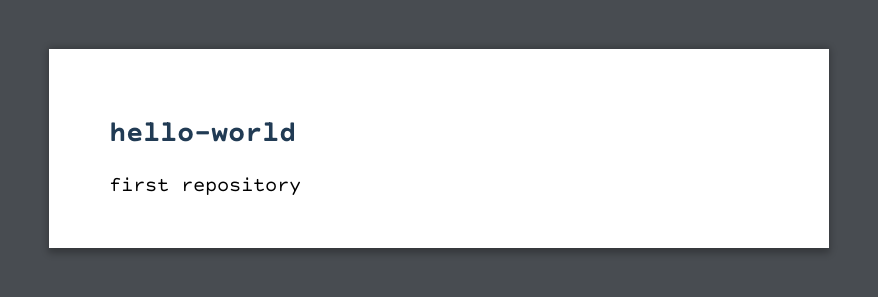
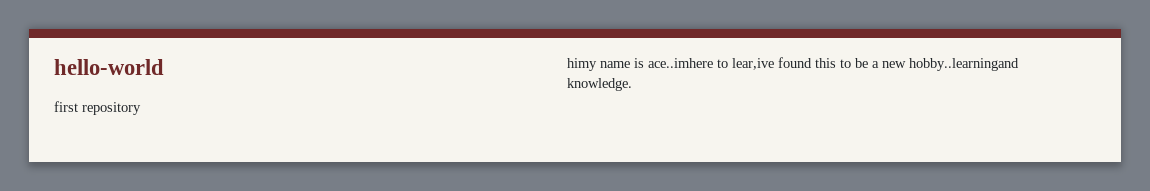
+ himy name is ace..imhere to lear,ive found this to be a new hobby..learningand knowledge.

